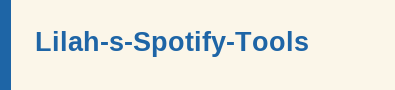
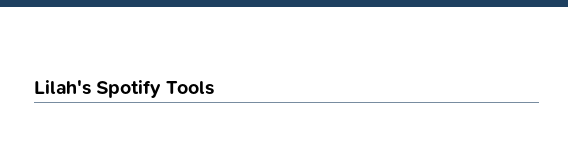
- Lilah-s-Spotify-Tools
+ Lilah's Spotify Tools

